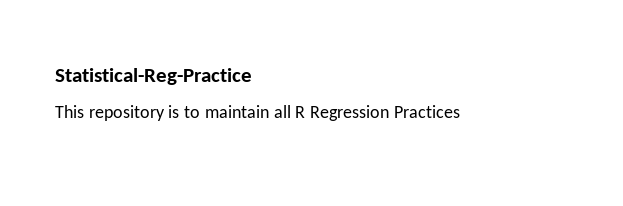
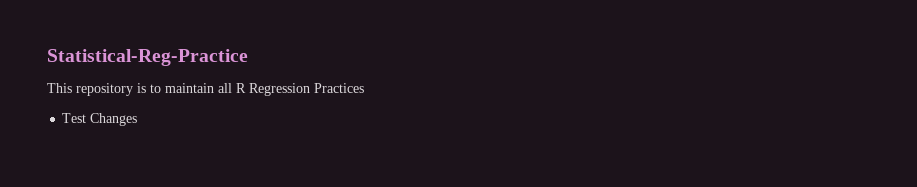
+ Test Changes

